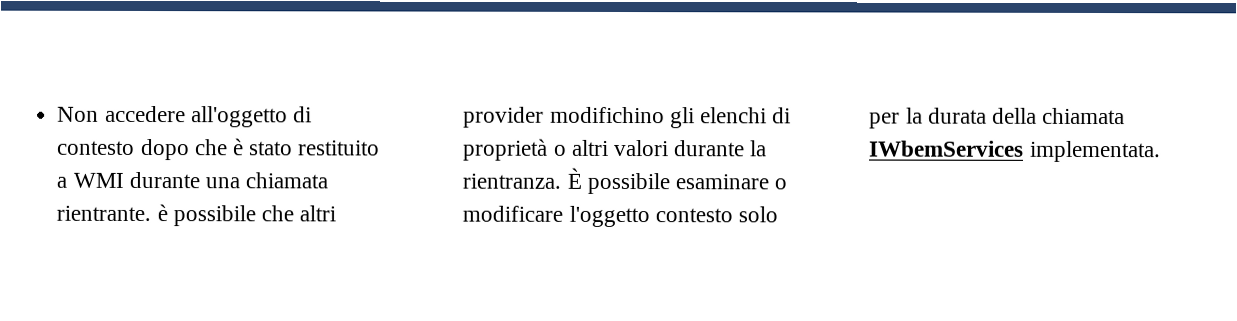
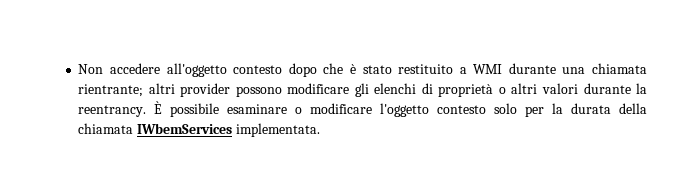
- Non accedere all'oggetto di contesto dopo che è stato restituito a WMI durante una chiamata rientrante. è possibile che altri provider modifichino gli elenchi di proprietà o altri valori durante la rientranza.
+ Non accedere all'oggetto contesto dopo che è stato restituito a WMI durante una chiamata rientrante; altri provider possono modificare gli elenchi di proprietà o altri valori durante la reentrancy.

